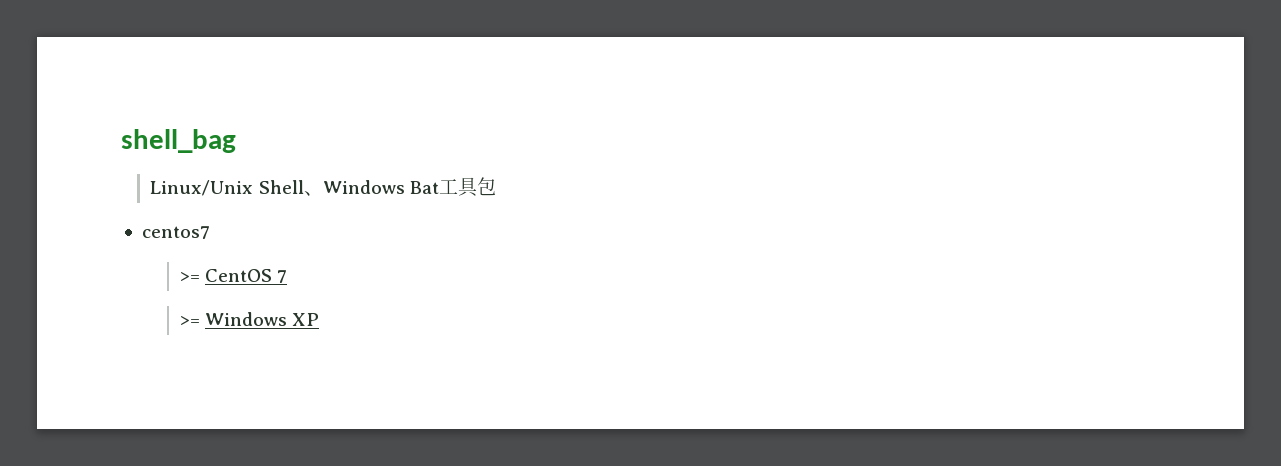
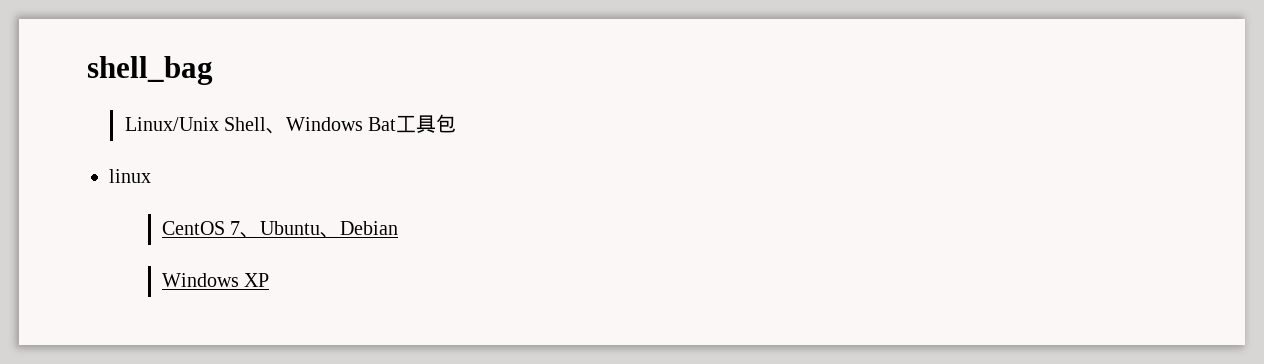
- centos7
- >= CentOS 7
- >= Windows XP
+ linux
+ CentOS 7、Ubuntu、Debian
+ Windows XP

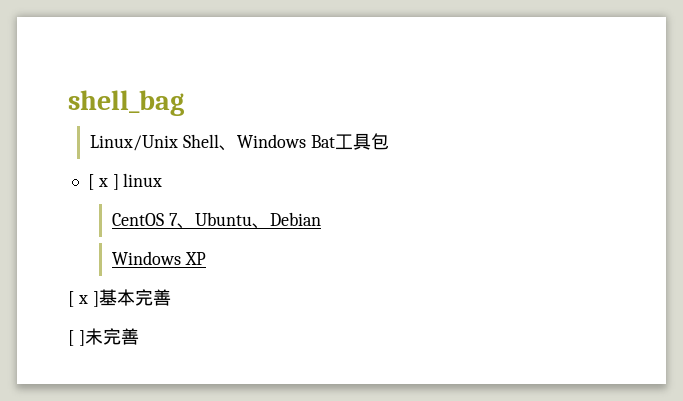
- linux
+ [ x ] linux
+ [ x ]基本完善
+ [ ]未完善

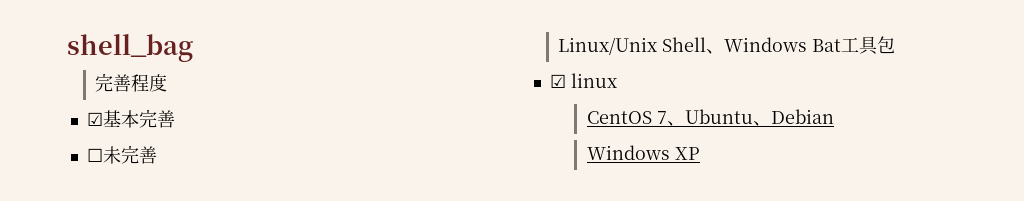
+ 完善程度
+ ☑基本完善
+ ☐未完善
- [ x ] linux
+ ☑ linux
- [ x ]基本完善
- [ ]未完善

